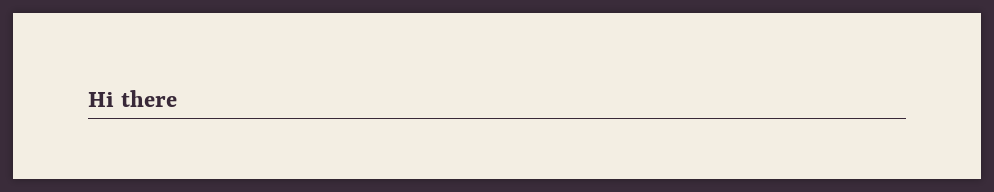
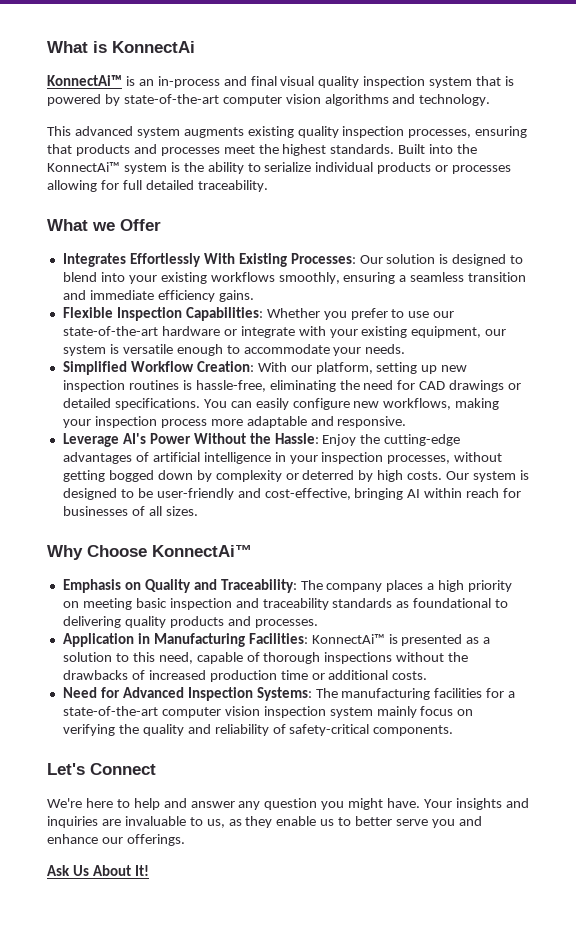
- Hi there
+ What is KonnectAi
+ KonnectAi™ is an in-process and final visual quality inspection system that is powered by state-of-the-art computer vision algorithms and technology.
+ This advanced system augments existing quality inspection processes, ensuring that products and processes meet the highest standards. Built into the KonnectAi™ system is the ability to serialize individual products or processes allowing for full detailed traceability.
+ What we Offer
+ Integrates Effortlessly With Existing Processes: Our solution is designed to blend into your existing workflows smoothly, ensuring a seamless transition and immediate efficiency gains.
+ Flexible Inspection Capabilities: Whether you prefer to use our state-of-the-art hardware or integrate with your existing equipment, our system is versatile enough to accommodate your needs.
+ Simplified Workflow Creation: With our platform, setting up new inspection routines is hassle-free, eliminating the need for CAD drawings or detailed specifications. You can easily configure new workflows, making your inspection process more adaptable and responsive.
+ Leverage AI's Power Without the Hassle: Enjoy the cutting-edge advantages of artificial intelligence in your inspection processes, without getting bogged down by complexity or deterred by high costs. Our system is designed to be user-friendly and cost-effective, bringing AI within reach for businesses of all sizes.
+ Why Choose KonnectAi™
+ Emphasis on Quality and Traceability: The company places a high priority on meeting basic inspection and traceability standards as foundational to delivering quality products and processes.
+ Application in Manufacturing Facilities: KonnectAi™ is presented as a solution to this need, capable of thorough inspections without the drawbacks of increased production time or additional costs.
+ Need for Advanced Inspection Systems: The manufacturing facilities for a state-of-the-art computer vision inspection system mainly focus on verifying the quality and reliability of safety-critical components.
+ Let's Connect
+ We're here to help and answer any question you might have. Your insights and inquiries are invaluable to us, as they enable us to better serve you and enhance our offerings.
+ Ask Us About It!

